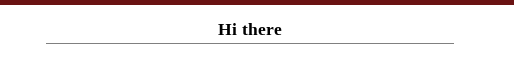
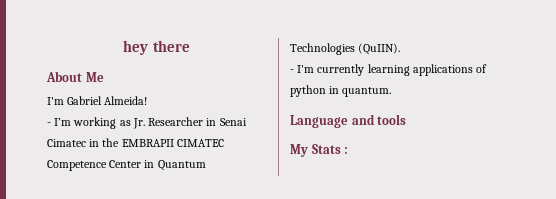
- Hi there
+ hey there
+ About Me
+ I'm Gabriel Almeida!
+ - I’m working as Jr. Researcher in Senai Cimatec in the EMBRAPII CIMATEC Competence Center in Quantum Technologies (QuIIN).
+ - I'm currently learning applications of python in quantum.
+ Language and tools
+ My Stats :

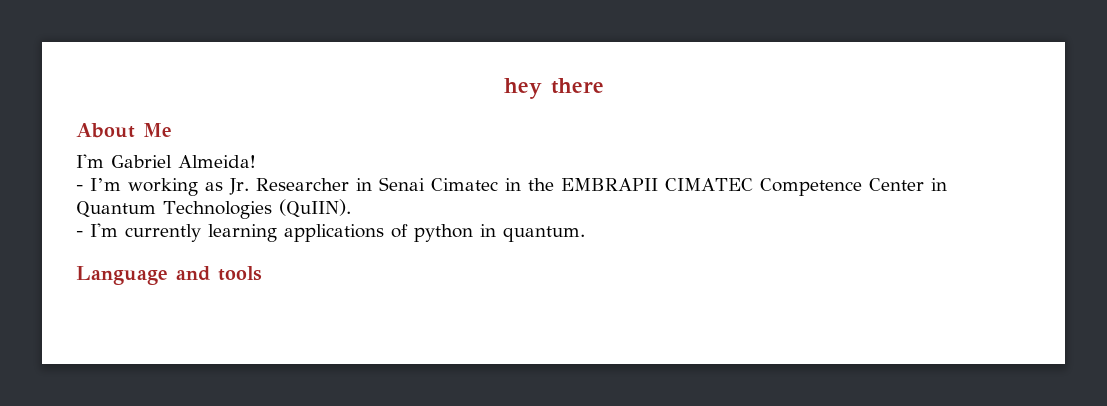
- My Stats :

